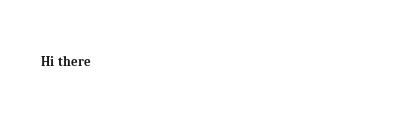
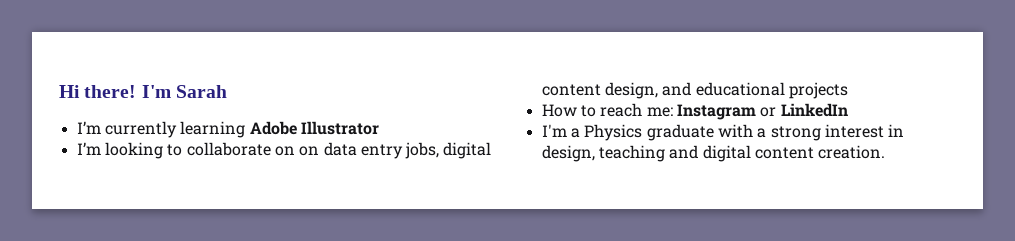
- Hi there
+ Hi there! I'm Sarah
+ I’m currently learning Adobe Illustrator
+ I’m looking to collaborate on on data entry jobs, digital content design, and educational projects
+ How to reach me: Instagram or LinkedIn
+ I'm a Physics graduate with a strong interest in design, teaching and digital content creation.

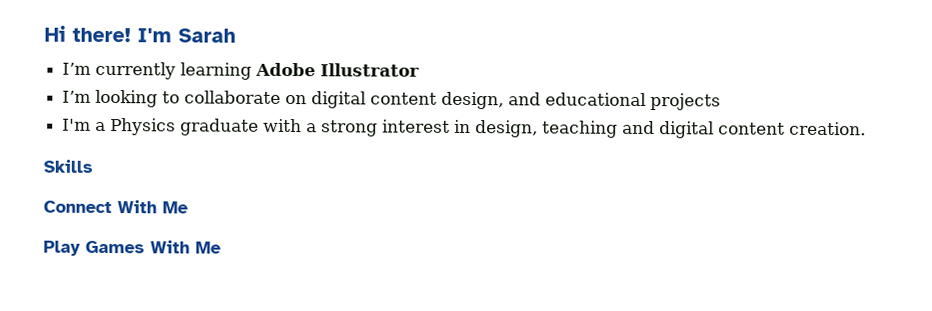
- I’m looking to collaborate on on data entry jobs, digital content design, and educational projects
+ I’m looking to collaborate on digital content design, and educational projects
- How to reach me: Instagram or LinkedIn
+ Skills
+ Connect With Me
+ Play Games With Me

